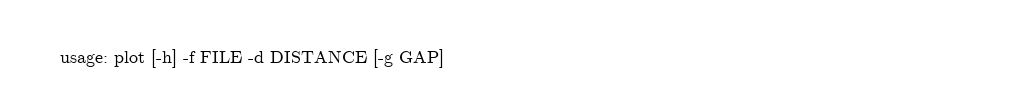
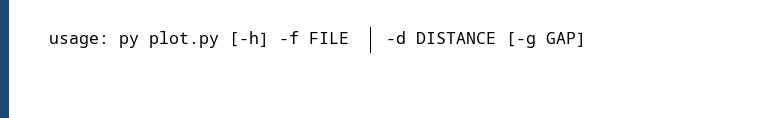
- usage: plot [-h] -f FILE -d DISTANCE [-g GAP]
+ usage: py plot.py [-h] -f FILE -d DISTANCE [-g GAP]

